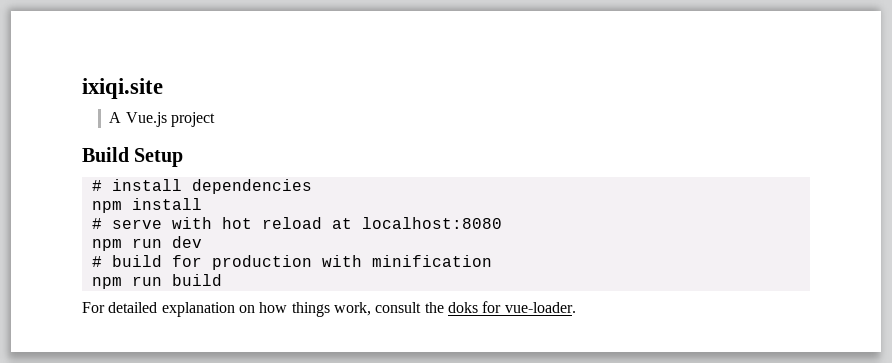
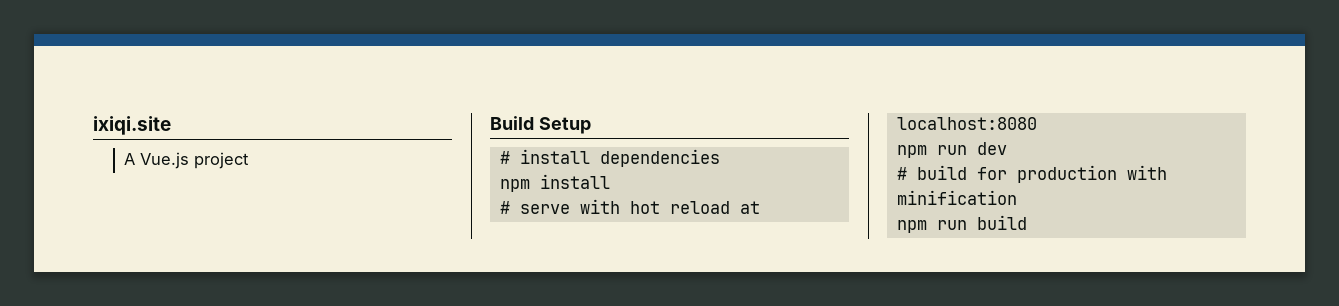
- For detailed explanation on how things work, consult the doks for vue-loader.

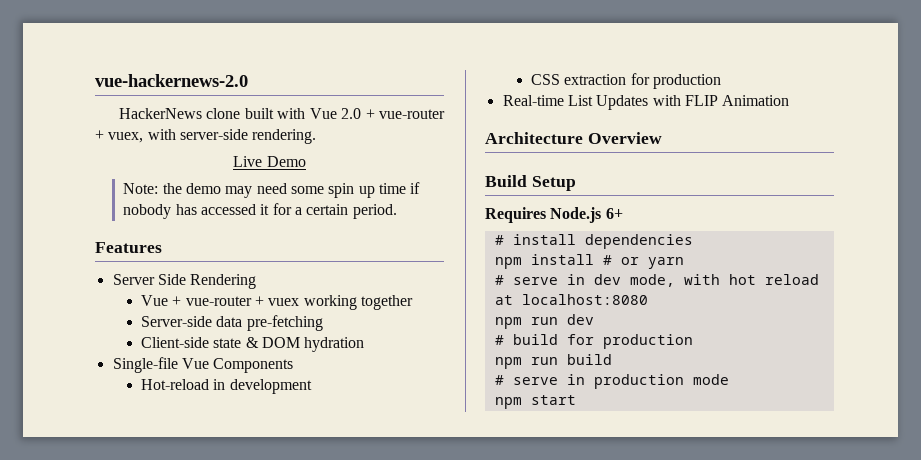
- ixiqi.site
- A Vue.js project
+ vue-hackernews-2.0
+ HackerNews clone built with Vue 2.0 + vue-router + vuex, with server-side rendering.
+ Live Demo
+ Note: the demo may need some spin up time if nobody has accessed it for a certain period.
+ Features
+ Server Side Rendering
+ Vue + vue-router + vuex working together
+ Server-side data pre-fetching
+ Client-side state & DOM hydration
+ Single-file Vue Components
+ Hot-reload in development
+ CSS extraction for production
+ Real-time List Updates with FLIP Animation
+ Architecture Overview
+ Requires Node.js 6+
- npm install
- # serve with hot reload at localhost:8080
+ npm install # or yarn
+ # serve in dev mode, with hot reload at localhost:8080
- # build for production with minification
+ # build for production
+ # serve in production mode
+ npm start

